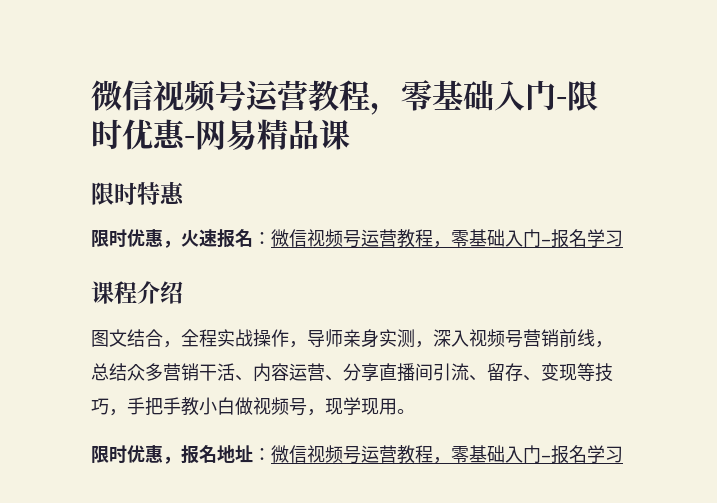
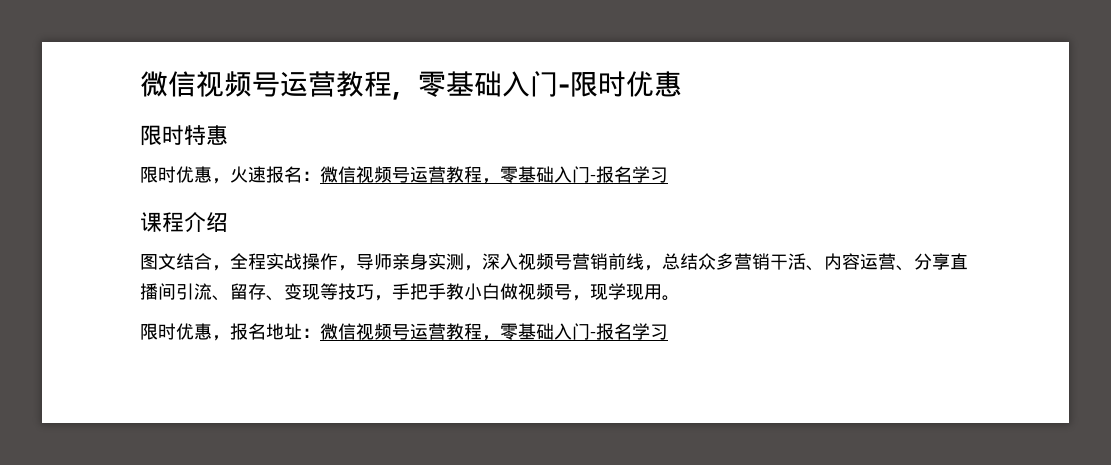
- 微信视频号运营教程，零基础入门-限时优惠-网易精品课
+ 微信视频号运营教程，零基础入门-限时优惠

